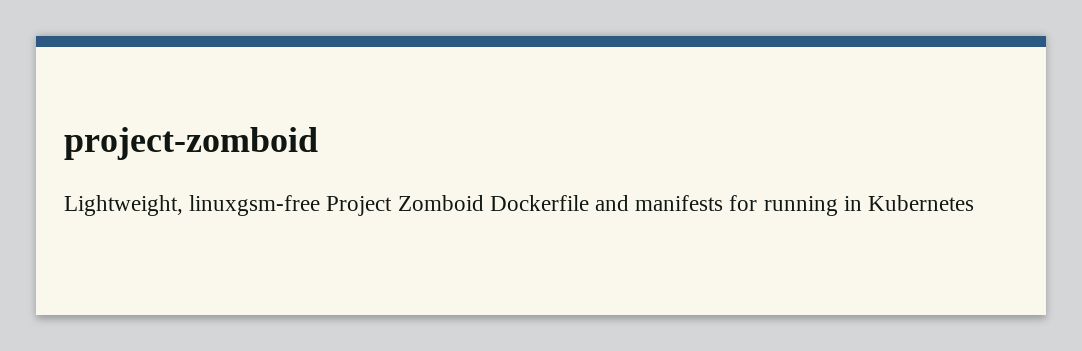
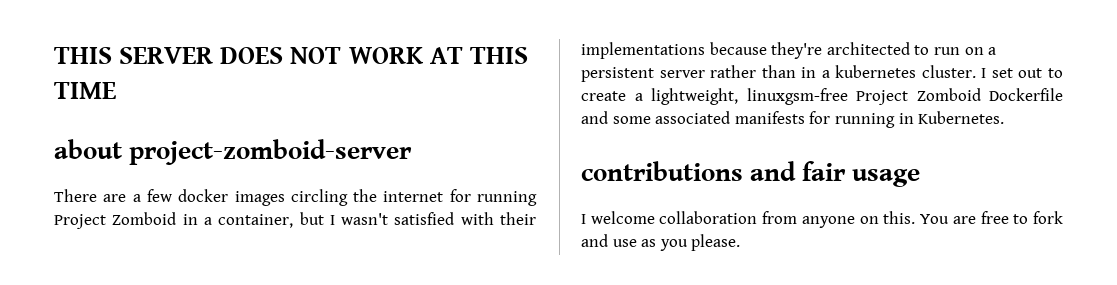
- project-zomboid
- Lightweight, linuxgsm-free Project Zomboid Dockerfile and manifests for running in Kubernetes
+ THIS SERVER DOES NOT WORK AT THIS TIME
+ about project-zomboid-server
+ There are a few docker images circling the internet for running Project Zomboid in a container, but I wasn't satisfied with their implementations because they're architected to run on a persistent server rather than in a kubernetes cluster. I set out to create a lightweight, linuxgsm-free Project Zomboid Dockerfile and some associated manifests for running in Kubernetes.
+ contributions and fair usage
+ I welcome collaboration from anyone on this. You are free to fork and use as you please.

